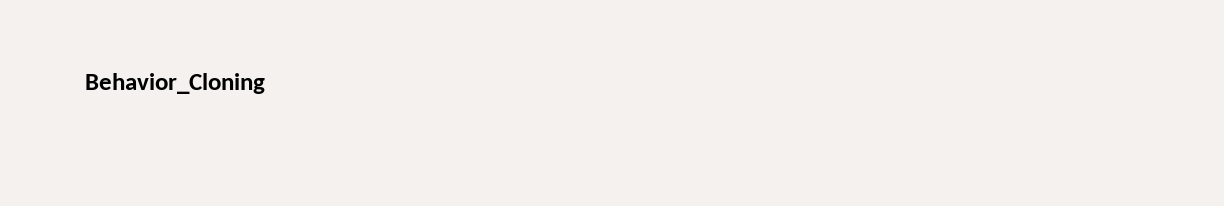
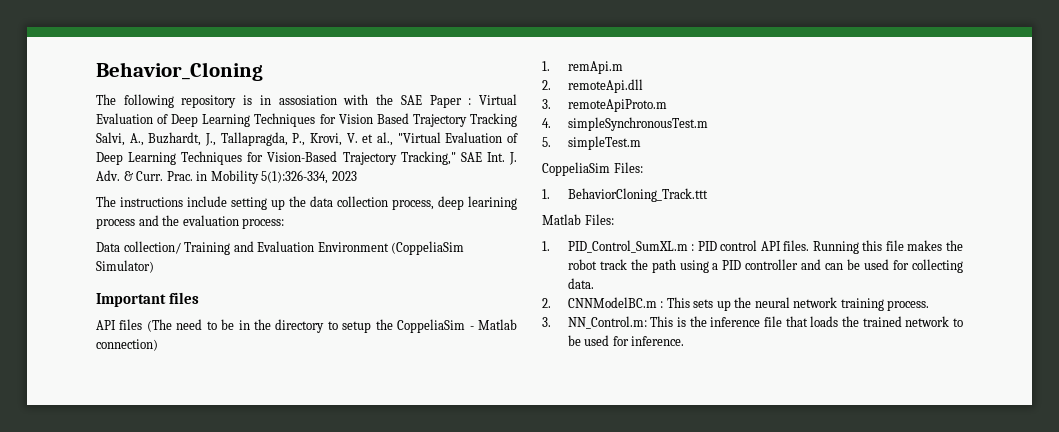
+ The following repository is in assosiation with the SAE Paper : Virtual Evaluation of Deep Learning Techniques for Vision Based Trajectory Tracking Salvi, A., Buzhardt, J., Tallapragda, P., Krovi, V. et al., "Virtual Evaluation of Deep Learning Techniques for Vision-Based Trajectory Tracking," SAE Int. J. Adv. & Curr. Prac. in Mobility 5(1):326-334, 2023
+ The instructions include setting up the data collection process, deep learining process and the evaluation process:
+ Data collection/ Training and Evaluation Environment (CoppeliaSim Simulator)
+ Important files
+ API files (The need to be in the directory to setup the CoppeliaSim - Matlab connection)
+ 1. remApi.m
+ 2. remoteApi.dll
+ 3. remoteApiProto.m
+ 4. simpleSynchronousTest.m
+ 5. simpleTest.m
+ CoppeliaSim Files:
+ 1. BehaviorCloning_Track.ttt
+ Matlab Files:
+ 1. PID_Control_SumXL.m : PID control API files. Running this file makes the robot track the path using a PID controller and can be used for collecting data.
+ 2. CNNModelBC.m : This sets up the neural network training process.
+ 3. NN_Control.m: This is the inference file that loads the trained network to be used for inference.

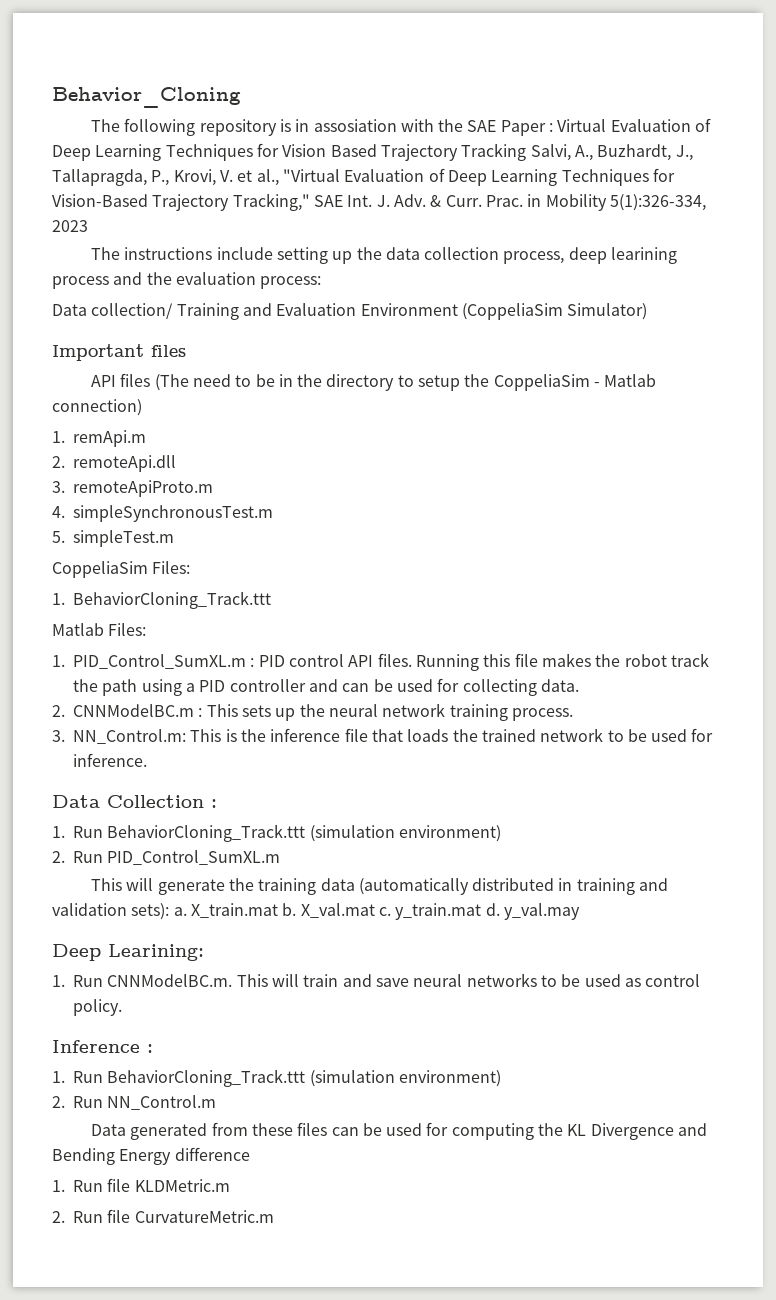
+ Data Collection :
+ 1. Run BehaviorCloning_Track.ttt (simulation environment)
+ 2. Run PID_Control_SumXL.m
+ This will generate the training data (automatically distributed in training and validation sets): a. X_train.mat b. X_val.mat c. y_train.mat d. y_val.may
+ Deep Learining:
+ 1. Run CNNModelBC.m. This will train and save neural networks to be used as control policy.
+ Inference :
+ 1. Run BehaviorCloning_Track.ttt (simulation environment)
+ 2. Run NN_Control.m
+ Data generated from these files can be used for computing the KL Divergence and Bending Energy difference
+ 1. Run file KLDMetric.m
+ 2. Run file CurvatureMetric.m

